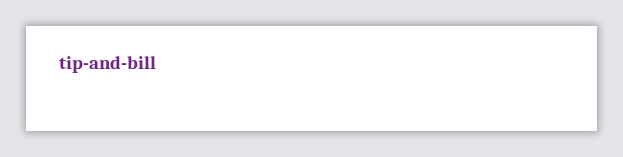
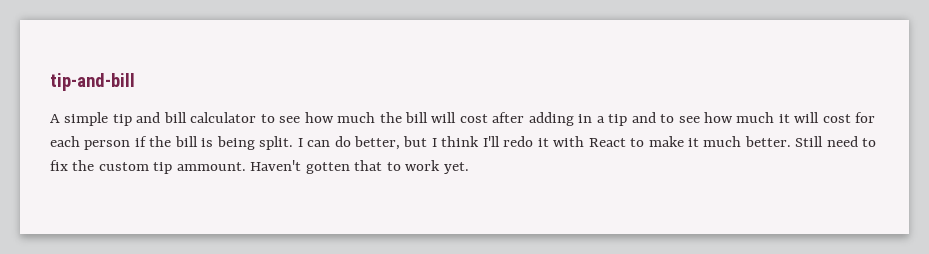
+ A simple tip and bill calculator to see how much the bill will cost after adding in a tip and to see how much it will cost for each person if the bill is being split. I can do better, but I think I'll redo it with React to make it much better. Still need to fix the custom tip ammount. Haven't gotten that to work yet.

